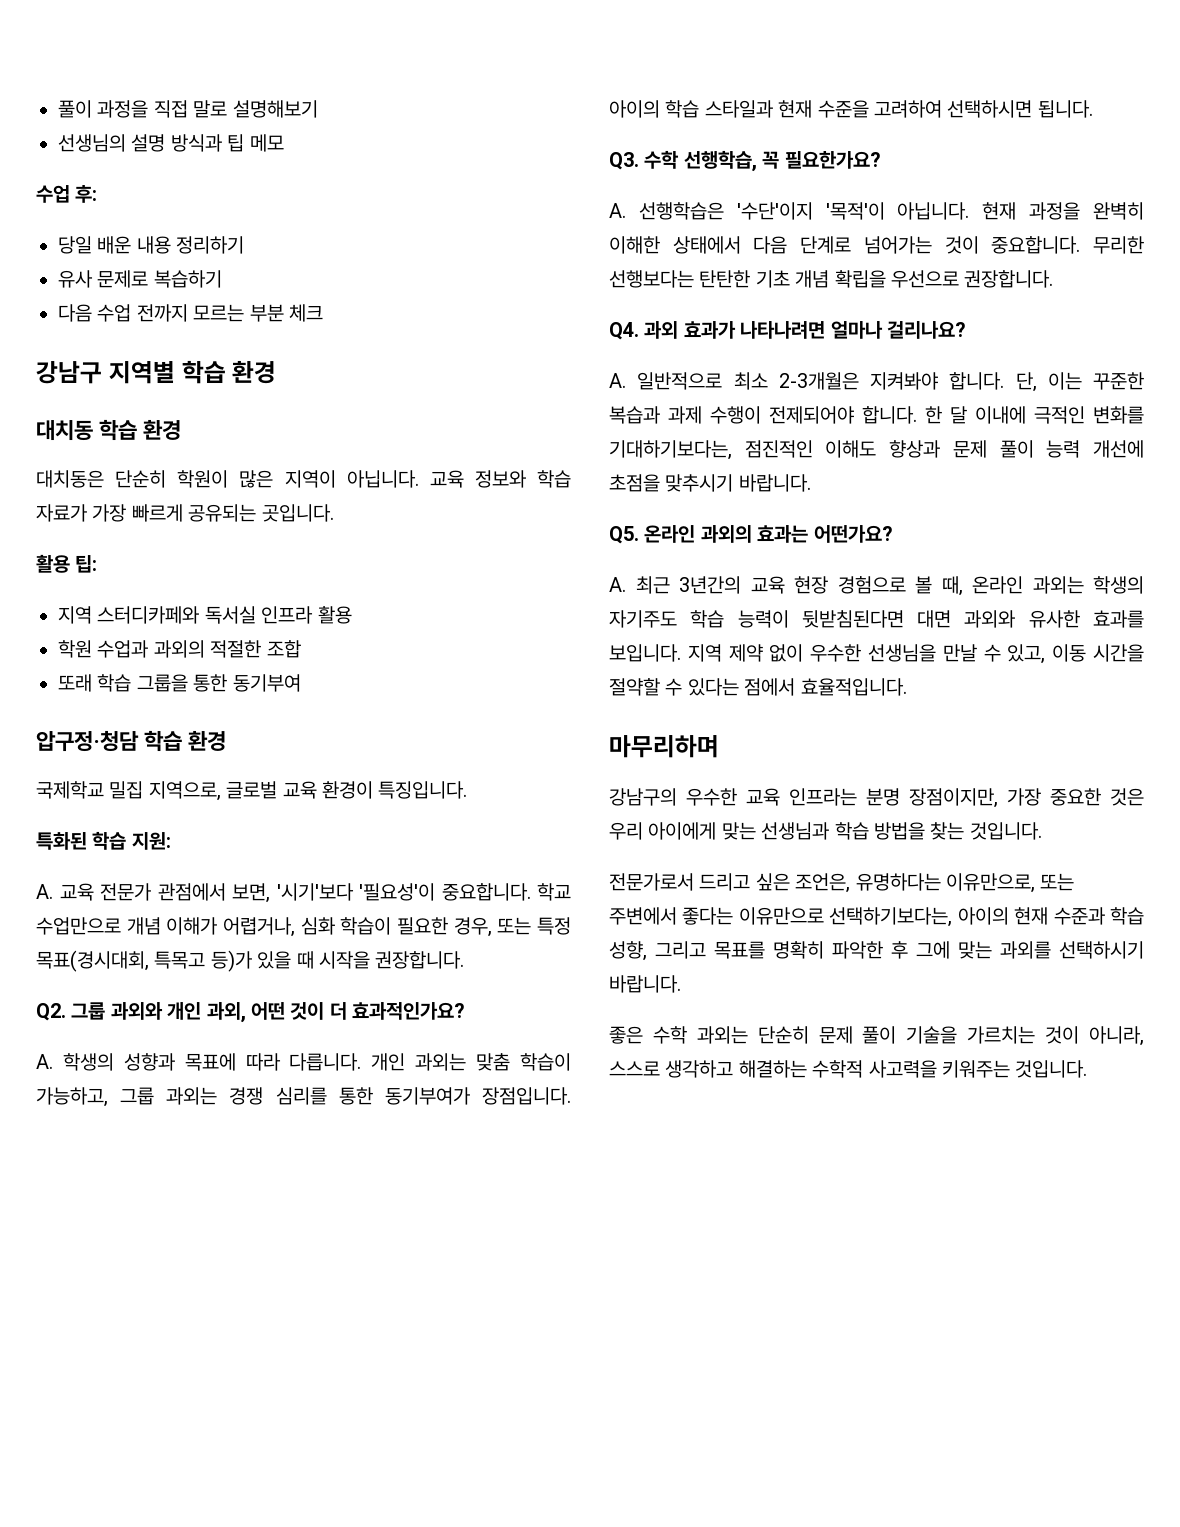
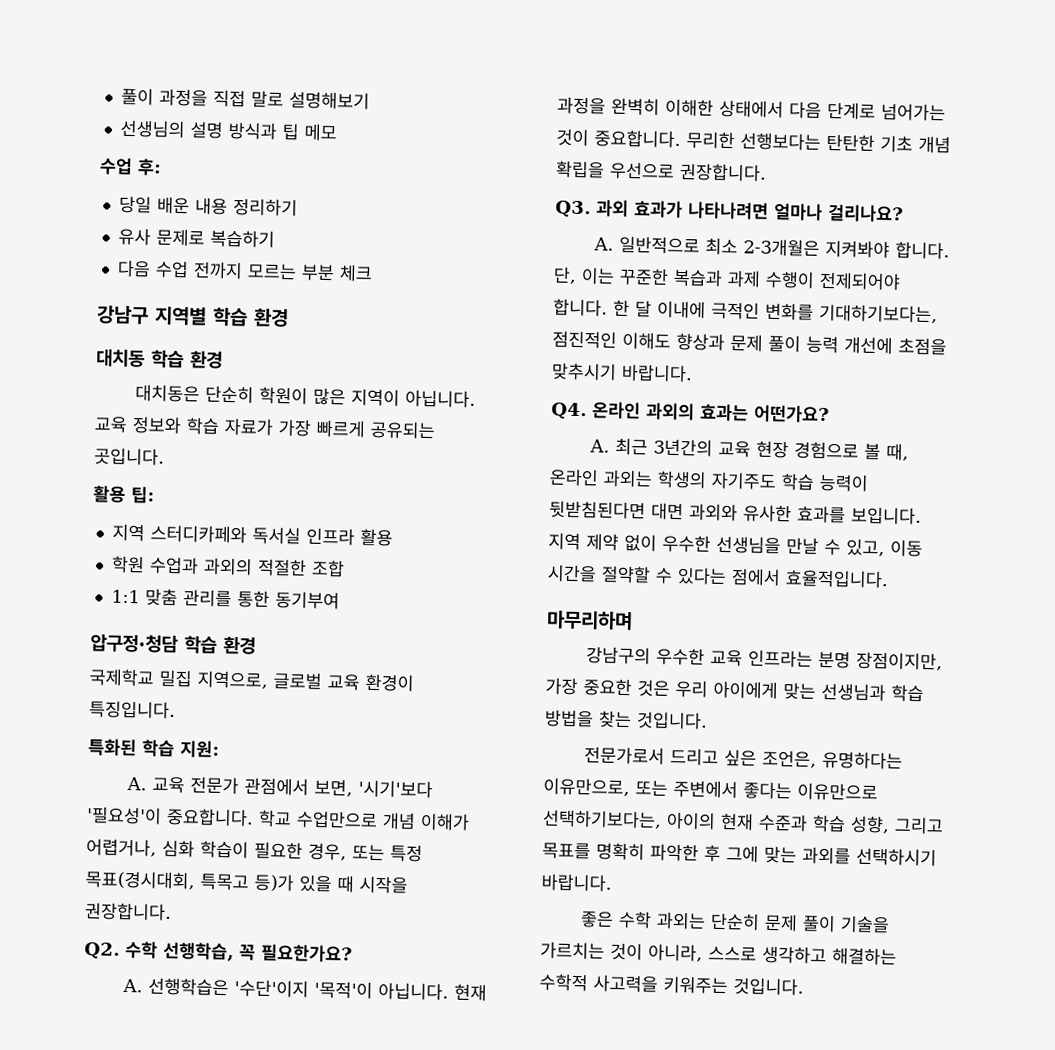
- 또래 학습 그룹을 통한 동기부여
+ 1:1 맞춤 관리를 통한 동기부여
- Q2. 그룹 과외와 개인 과외, 어떤 것이 더 효과적인가요?
- A. 학생의 성향과 목표에 따라 다릅니다. 개인 과외는 맞춤 학습이 가능하고, 그룹 과외는 경쟁 심리를 통한 동기부여가 장점입니다. 아이의 학습 스타일과 현재 수준을 고려하여 선택하시면 됩니다.
- Q3. 수학 선행학습, 꼭 필요한가요?
+ Q2. 수학 선행학습, 꼭 필요한가요?
- Q4. 과외 효과가 나타나려면 얼마나 걸리나요?
+ Q3. 과외 효과가 나타나려면 얼마나 걸리나요?
- Q5. 온라인 과외의 효과는 어떤가요?
+ Q4. 온라인 과외의 효과는 어떤가요?

